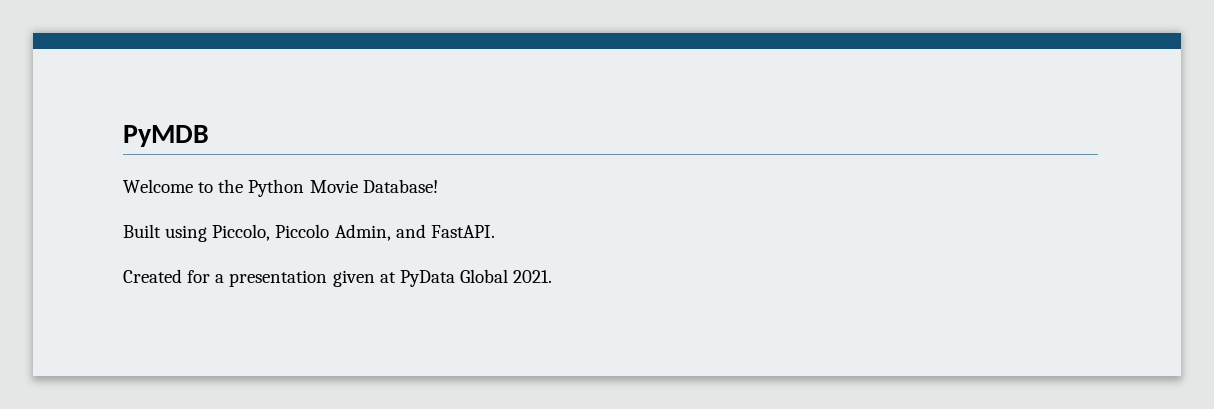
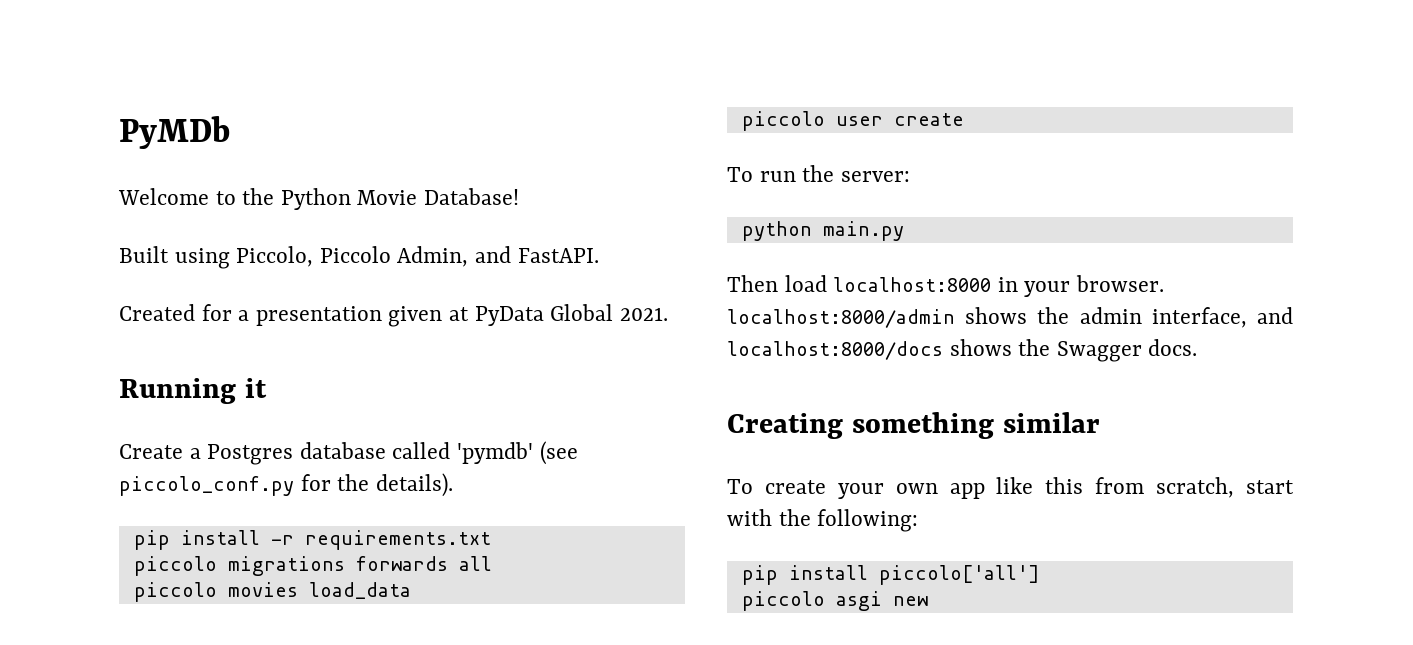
- PyMDB
+ PyMDb
+ Running it
+ Create a Postgres database called 'pymdb' (see piccolo_conf.py for the details).
+ pip install -r requirements.txt
+ piccolo migrations forwards all
+ piccolo movies load_data
+ piccolo user create
+ To run the server:
+ python main.py
+ Then load localhost:8000 in your browser. localhost:8000/admin shows the admin interface, and localhost:8000/docs shows the Swagger docs.
+ Creating something similar
+ To create your own app like this from scratch, start with the following:
+ pip install piccolo['all']
+ piccolo asgi new

